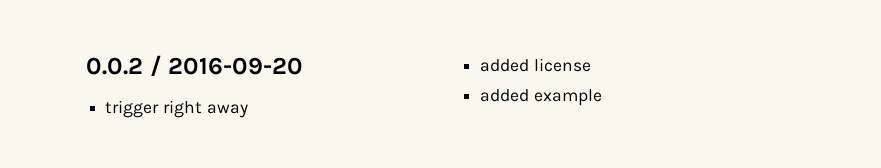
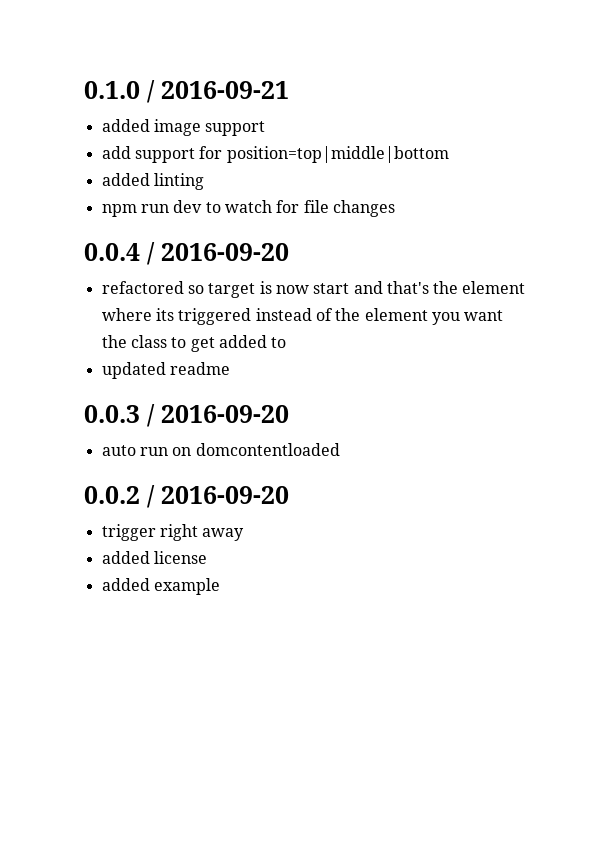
+ 0.1.0 / 2016-09-21
+ added image support
+ add support for position=top|middle|bottom
+ added linting
+ npm run dev to watch for file changes
+ 0.0.4 / 2016-09-20
+ refactored so target is now start and that's the element where its triggered instead of the element you want the class to get added to
+ updated readme
+ 0.0.3 / 2016-09-20
+ auto run on domcontentloaded

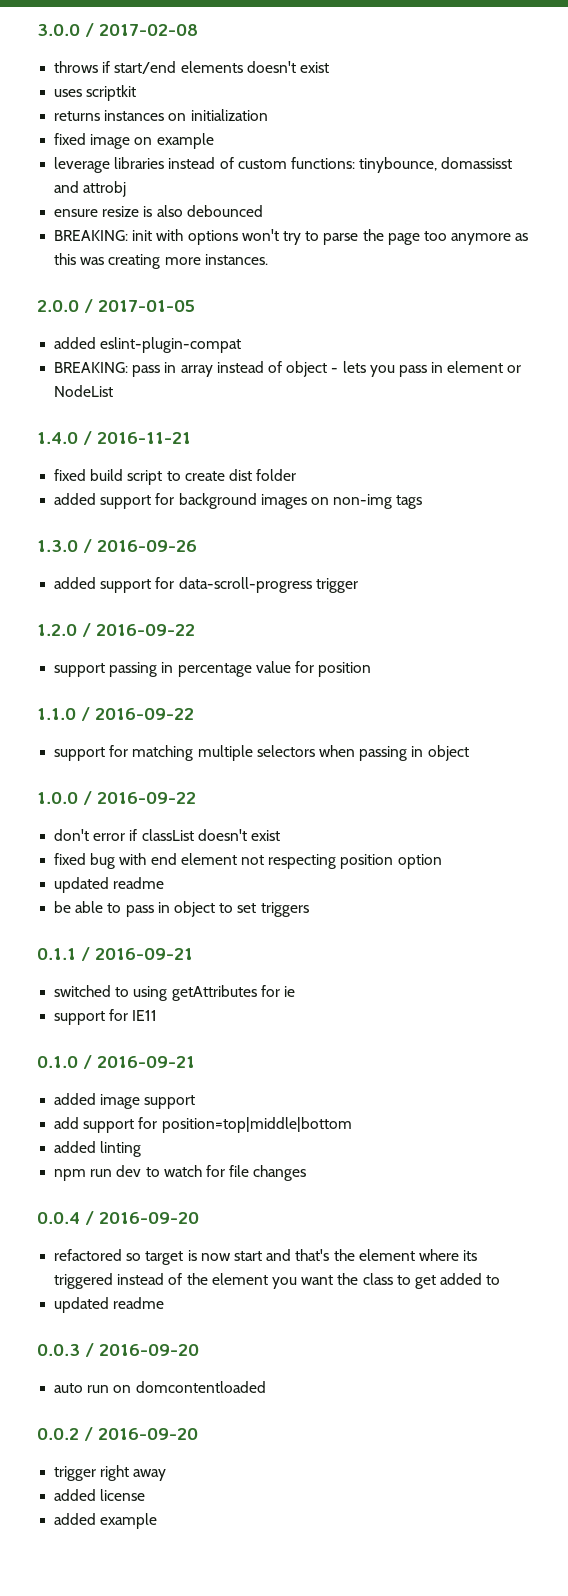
+ 3.0.0 / 2017-02-08
+ throws if start/end elements doesn't exist
+ uses scriptkit
+ returns instances on initialization
+ fixed image on example
+ leverage libraries instead of custom functions: tinybounce, domassisst and attrobj
+ ensure resize is also debounced
+ BREAKING: init with options won't try to parse the page too anymore as this was creating more instances.
+ 2.0.0 / 2017-01-05
+ added eslint-plugin-compat
+ BREAKING: pass in array instead of object - lets you pass in element or NodeList
+ 1.4.0 / 2016-11-21
+ fixed build script to create dist folder
+ added support for background images on non-img tags
+ 1.3.0 / 2016-09-26
+ added support for data-scroll-progress trigger
+ 1.2.0 / 2016-09-22
+ support passing in percentage value for position
+ 1.1.0 / 2016-09-22
+ support for matching multiple selectors when passing in object
+ 1.0.0 / 2016-09-22
+ don't error if classList doesn't exist
+ fixed bug with end element not respecting position option
+ updated readme
+ be able to pass in object to set triggers
+ 0.1.1 / 2016-09-21
+ switched to using getAttributes for ie
+ support for IE11

